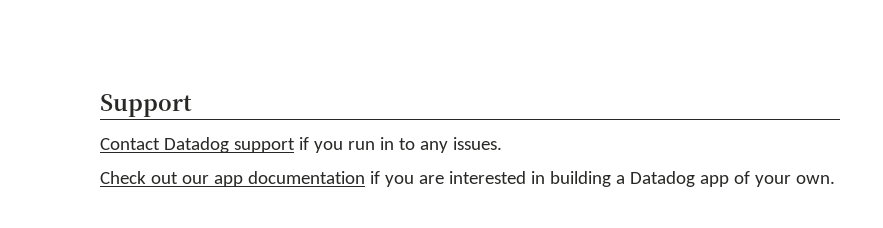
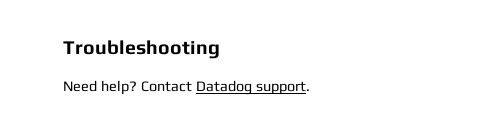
- Support
- Contact Datadog support if you run in to any issues.
- Check out our app documentation if you are interested in building a Datadog app of your own.
+ Troubleshooting
+ Need help? Contact Datadog support.

